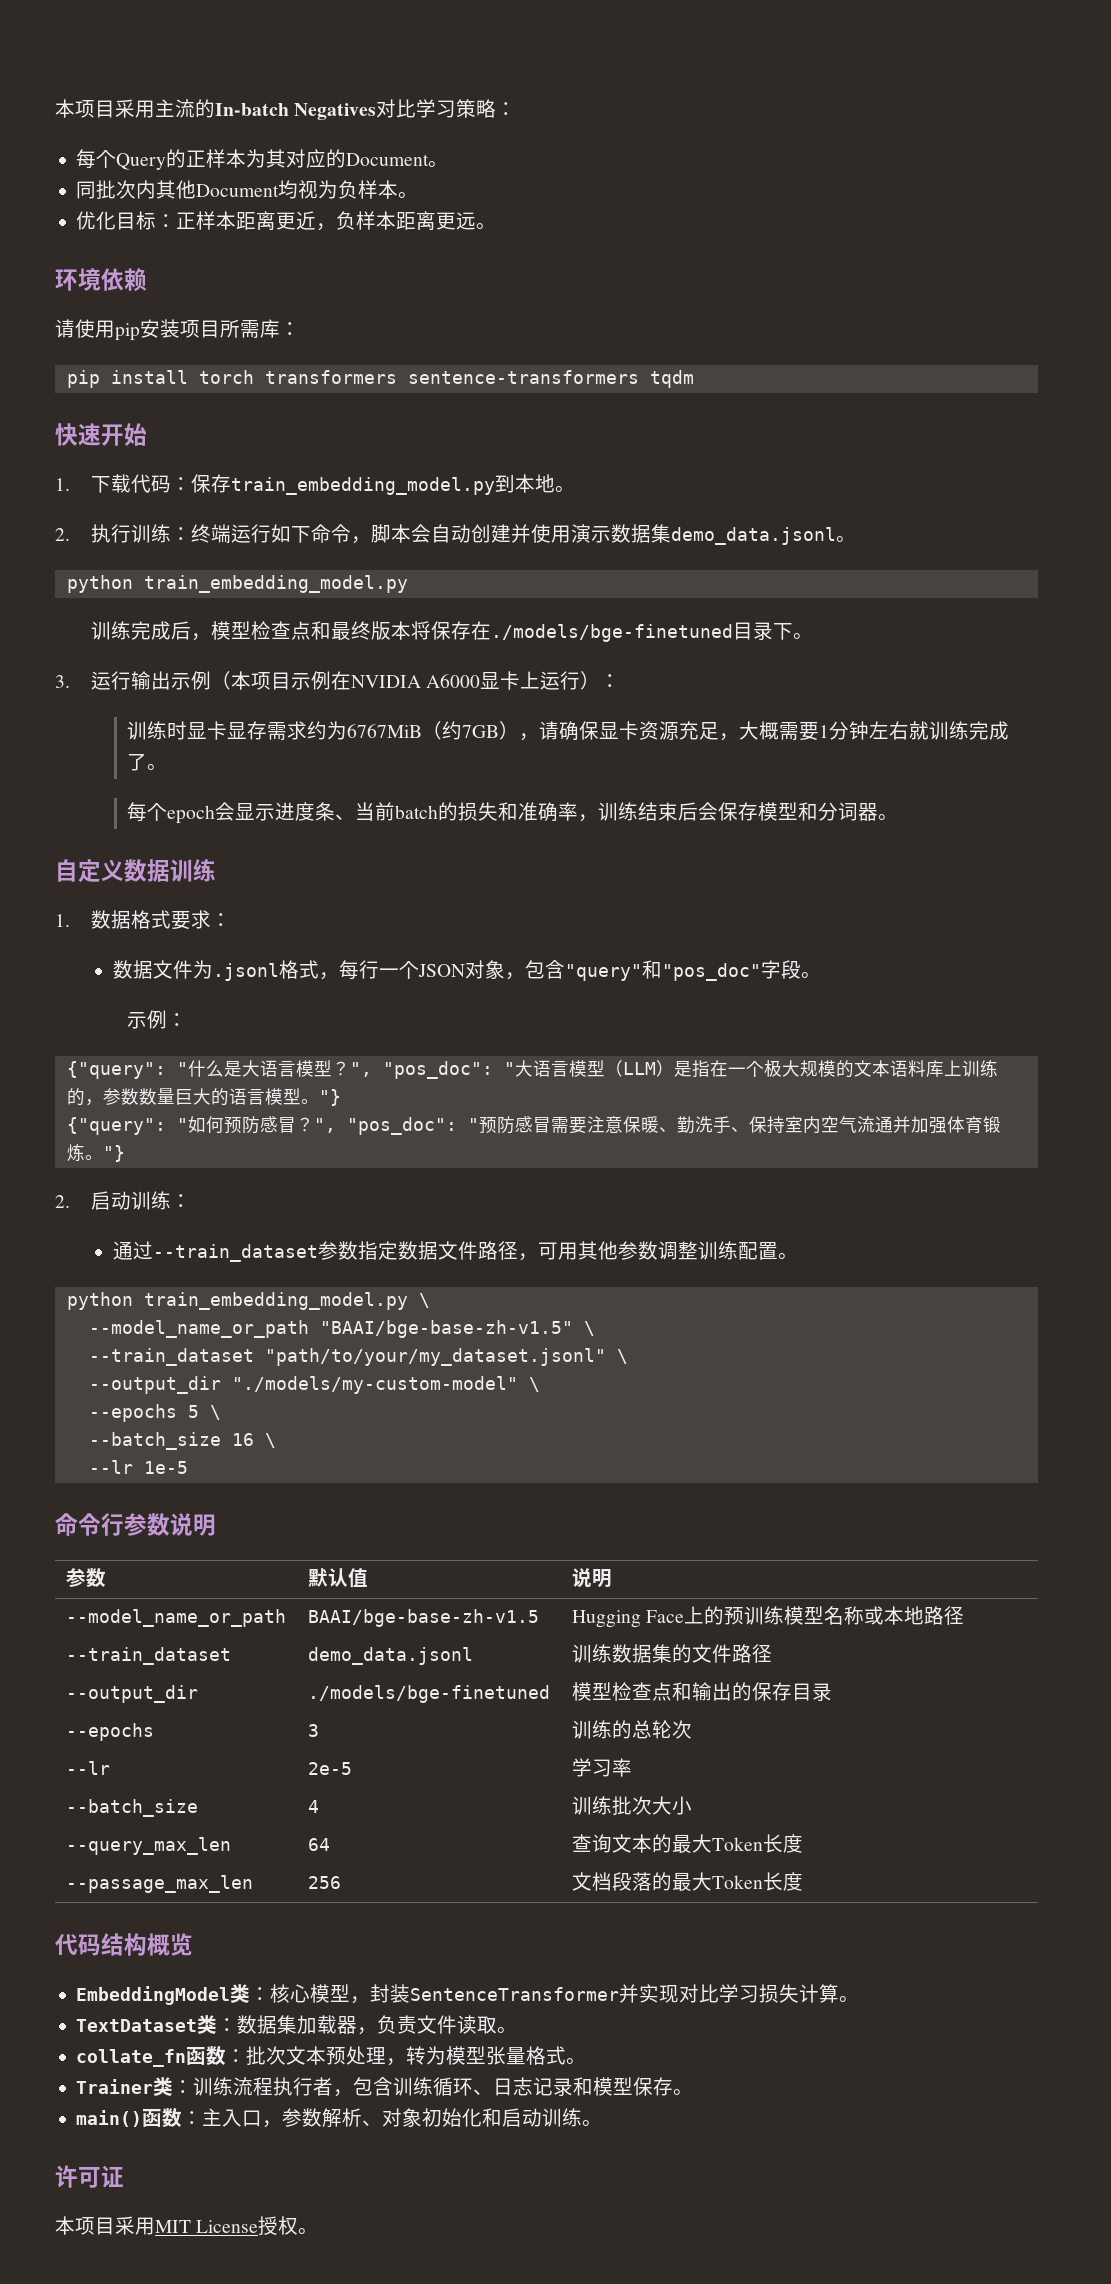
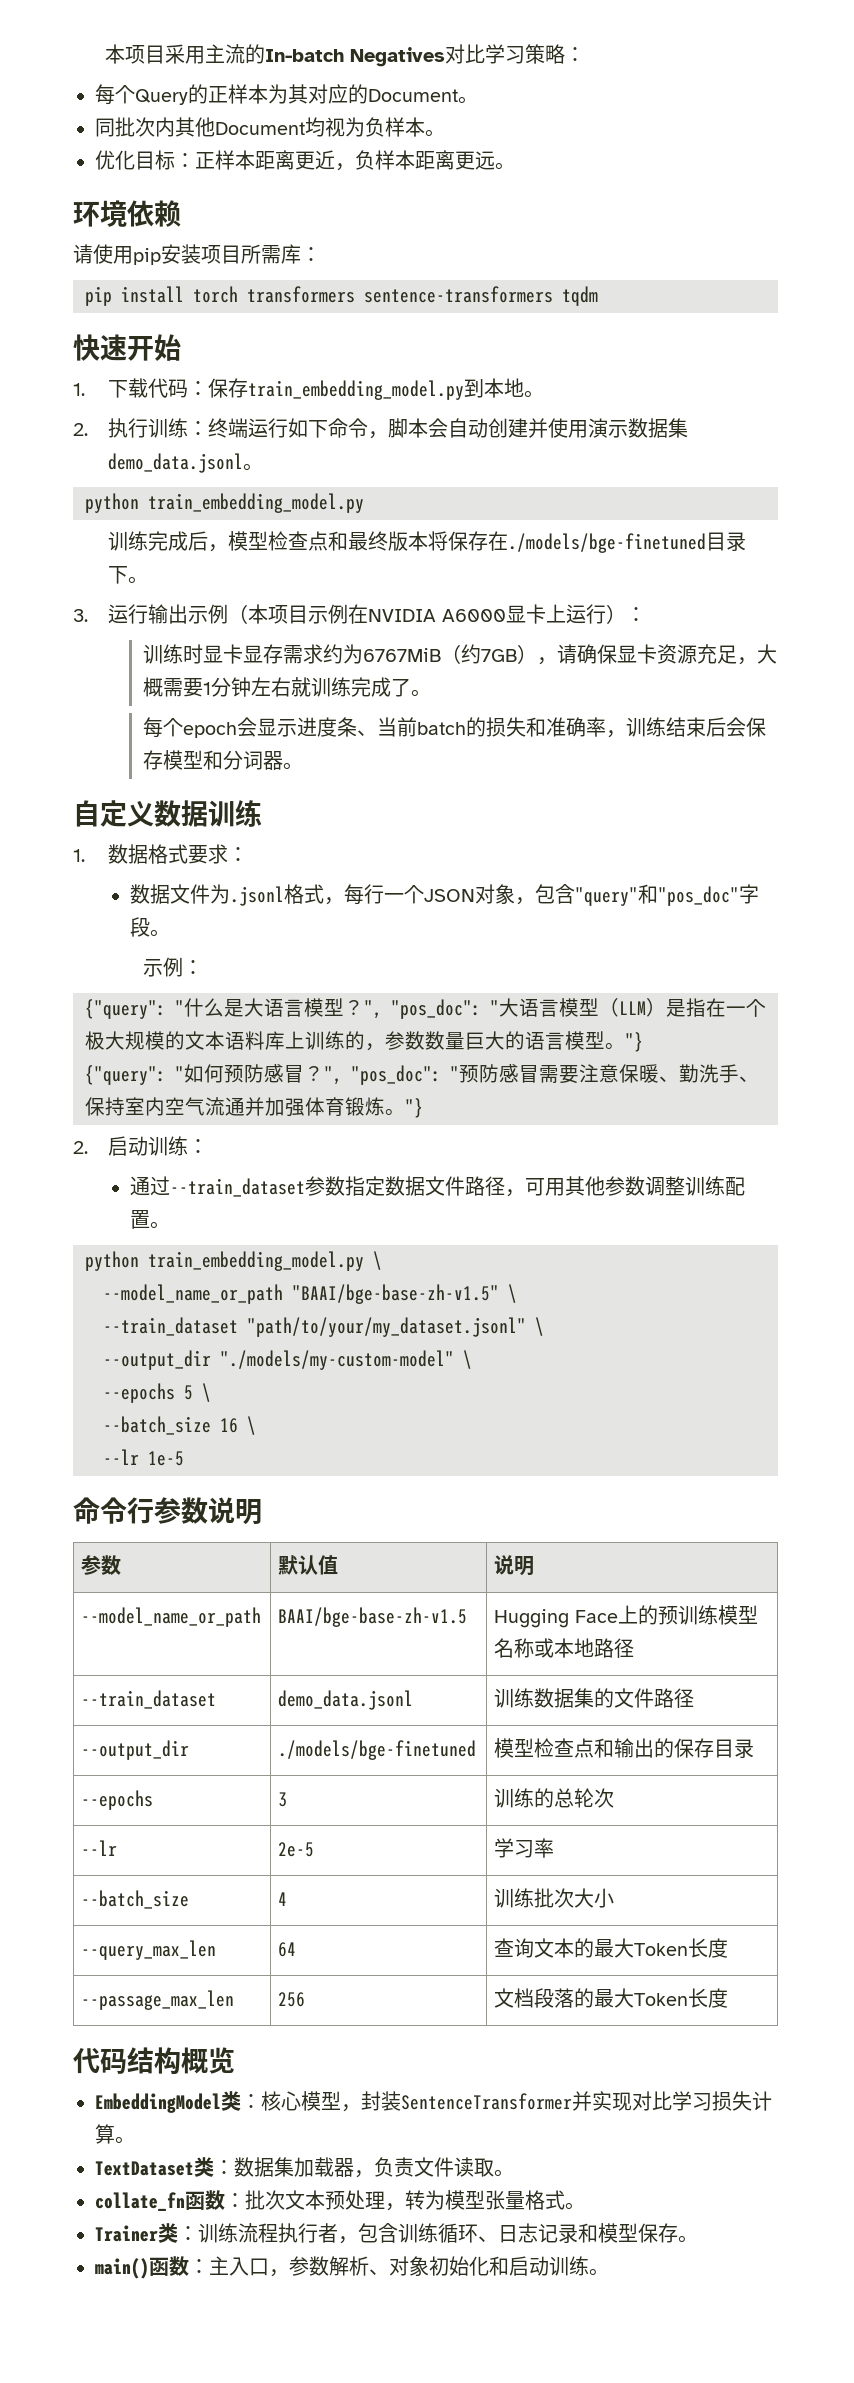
- 许可证
- 本项目采用MIT License授权。

